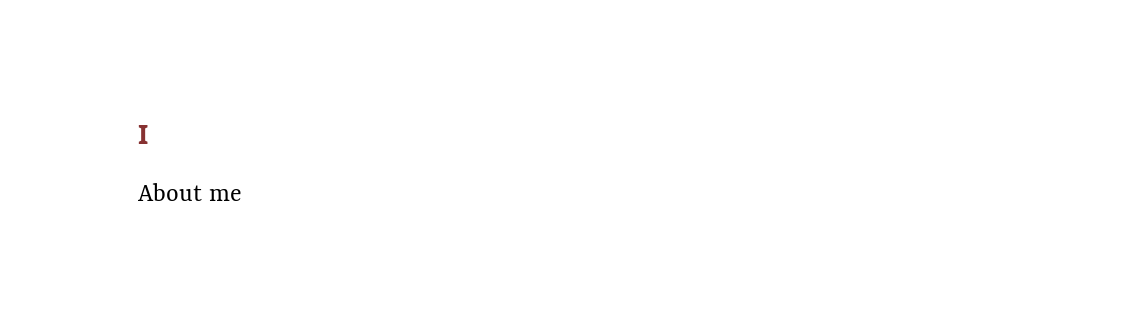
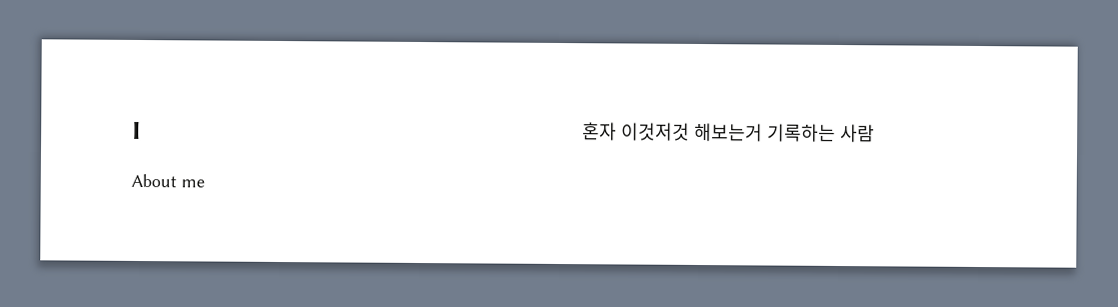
+ 혼자 이것저것 해보는거 기록하는 사람

